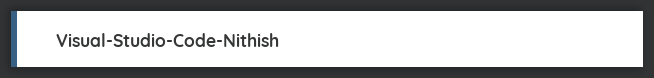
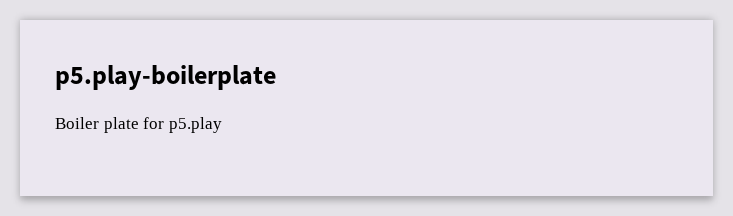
- Visual-Studio-Code-Nithish
+ p5.play-boilerplate
+ Boiler plate for p5.play

